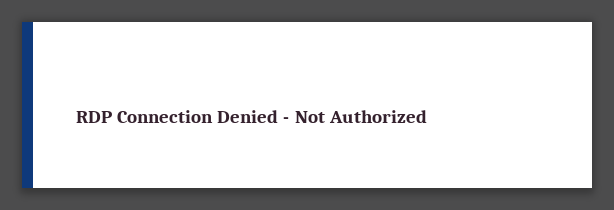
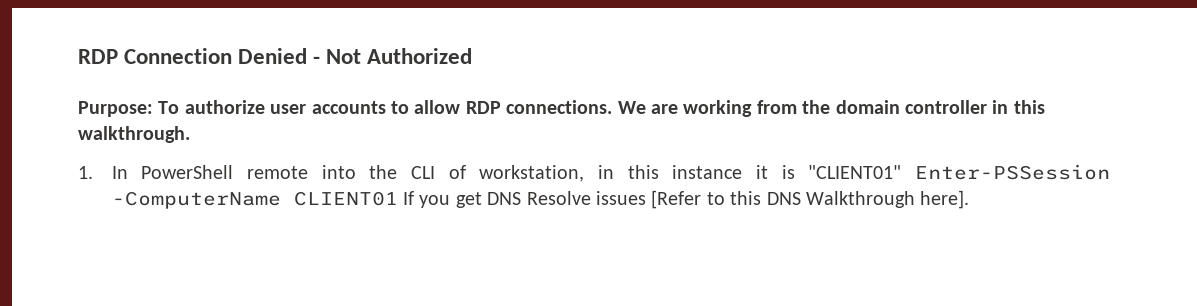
+ Purpose: To authorize user accounts to allow RDP connections. We are working from the domain controller in this walkthrough.
+ 1. In PowerShell remote into the CLI of workstation, in this instance it is "CLIENT01" Enter-PSSession -ComputerName CLIENT01 If you get DNS Resolve issues [Refer to this DNS Walkthrough here].

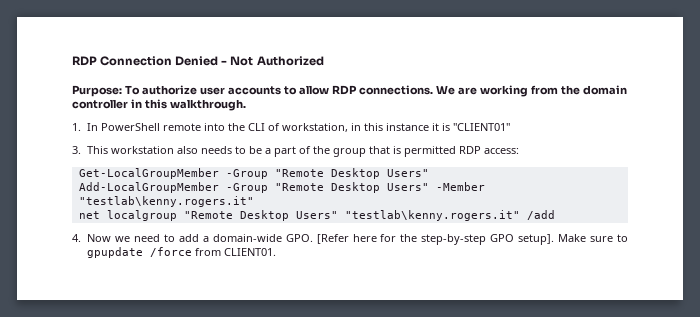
- 1. In PowerShell remote into the CLI of workstation, in this instance it is "CLIENT01" Enter-PSSession -ComputerName CLIENT01 If you get DNS Resolve issues [Refer to this DNS Walkthrough here].
+ 1. In PowerShell remote into the CLI of workstation, in this instance it is "CLIENT01"
+ 3. This workstation also needs to be a part of the group that is permitted RDP access:
+ Get-LocalGroupMember -Group "Remote Desktop Users"
+ Add-LocalGroupMember -Group "Remote Desktop Users" -Member "testlab\kenny.rogers.it"
+ net localgroup "Remote Desktop Users" "testlab\kenny.rogers.it" /add
+ 4. Now we need to add a domain-wide GPO. [Refer here for the step-by-step GPO setup]. Make sure to gpupdate /force from CLIENT01.

